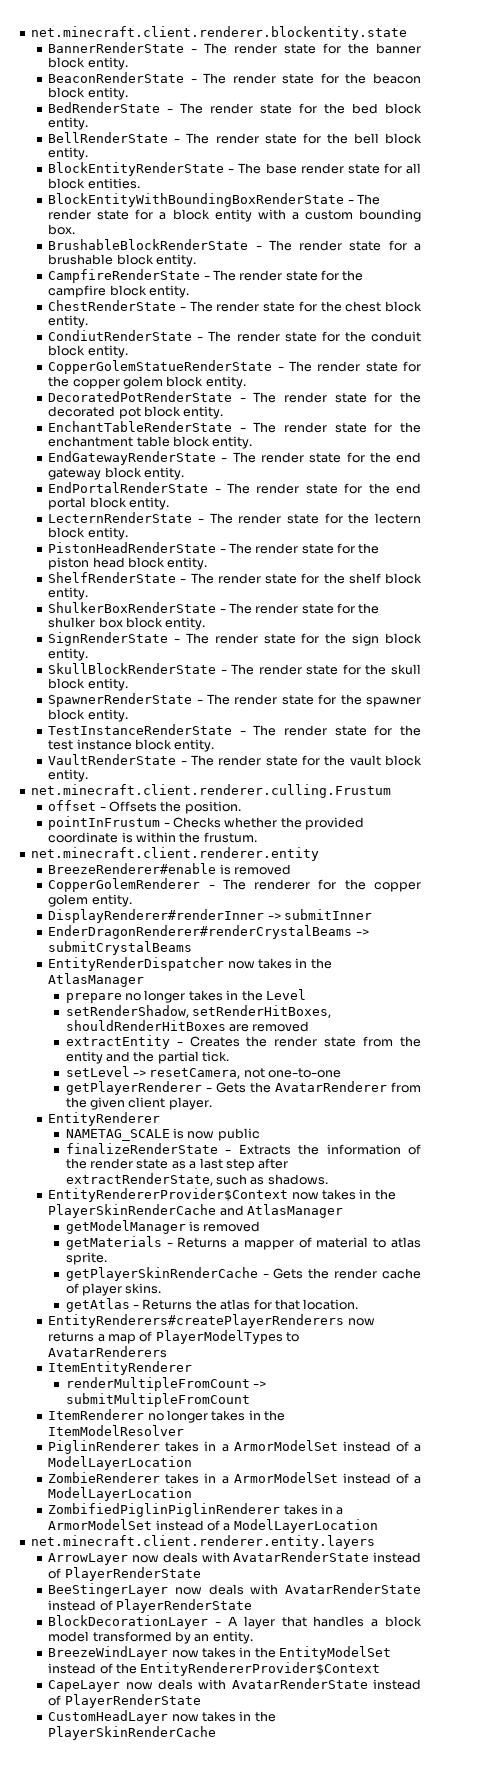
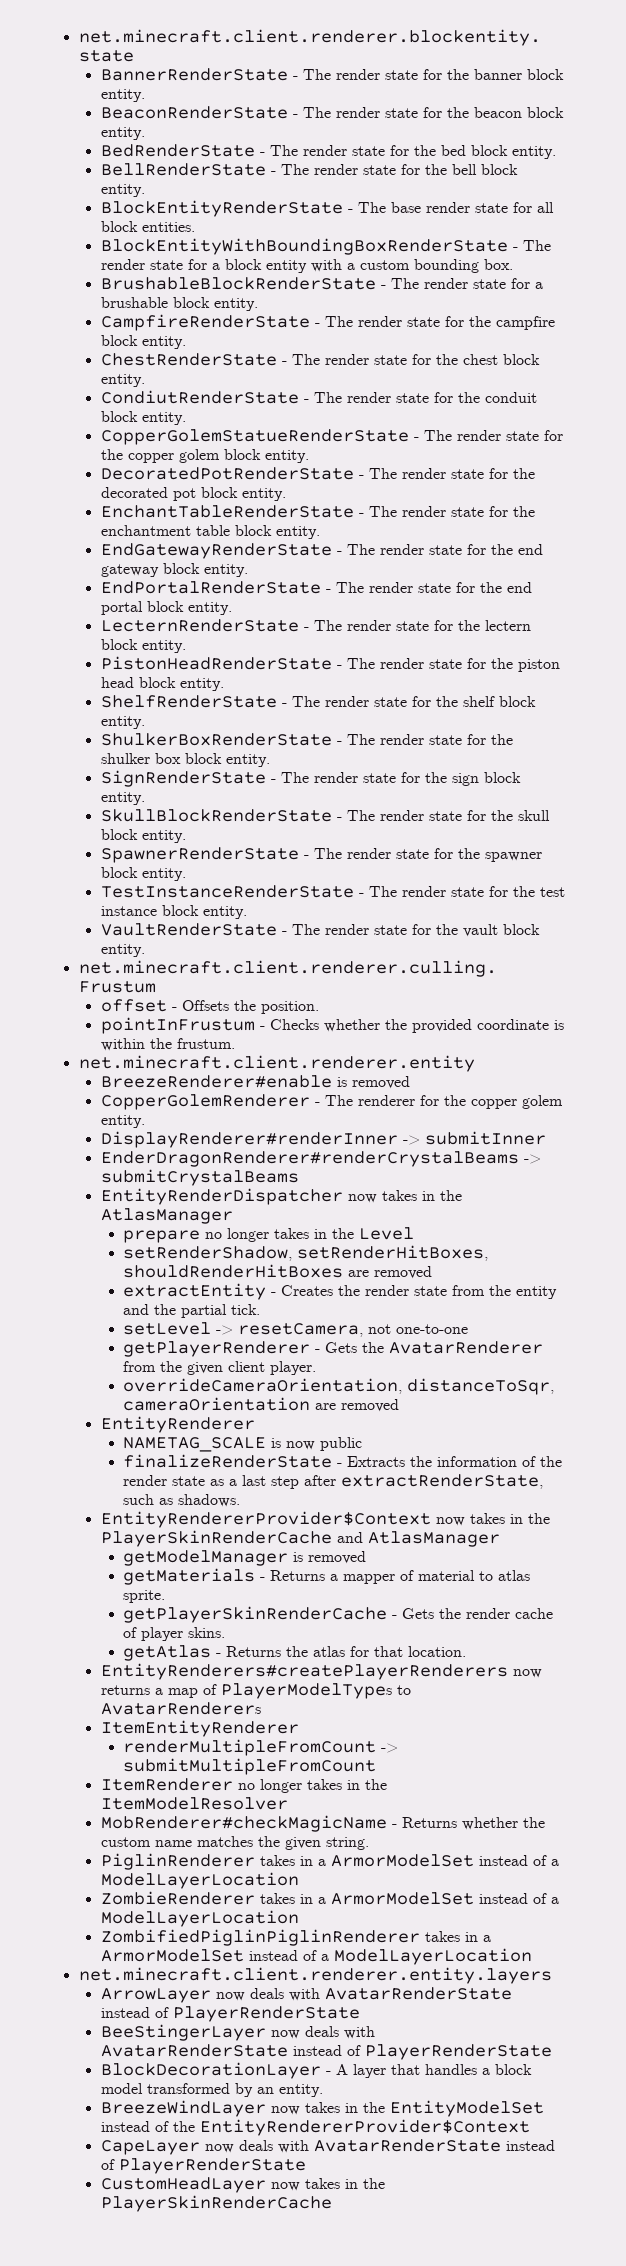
+ overrideCameraOrientation, distanceToSqr, cameraOrientation are removed
+ MobRenderer#checkMagicName - Returns whether the custom name matches the given string.

